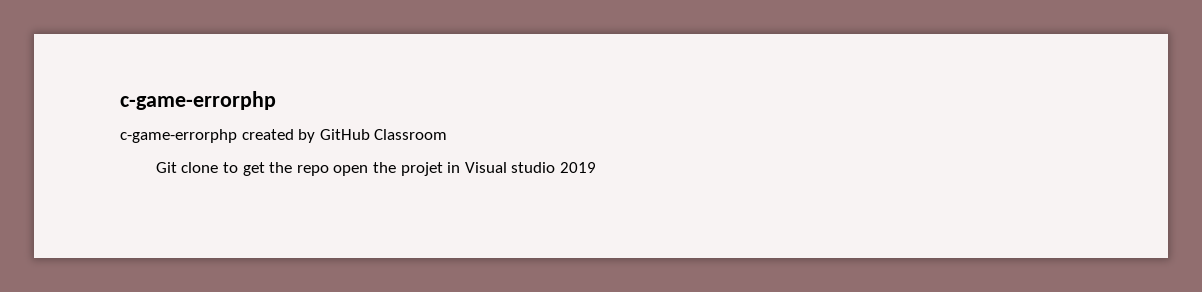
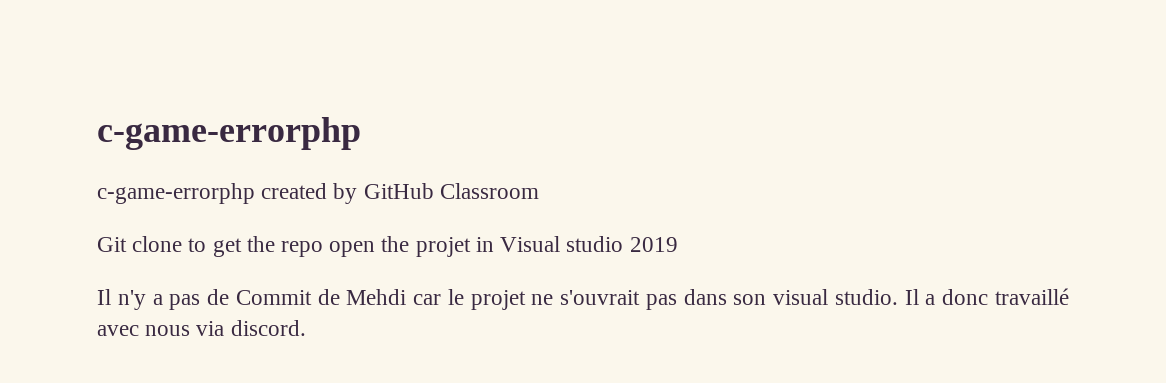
+ Il n'y a pas de Commit de Mehdi car le projet ne s'ouvrait pas dans son visual studio. Il a donc travaillé avec nous via discord.

